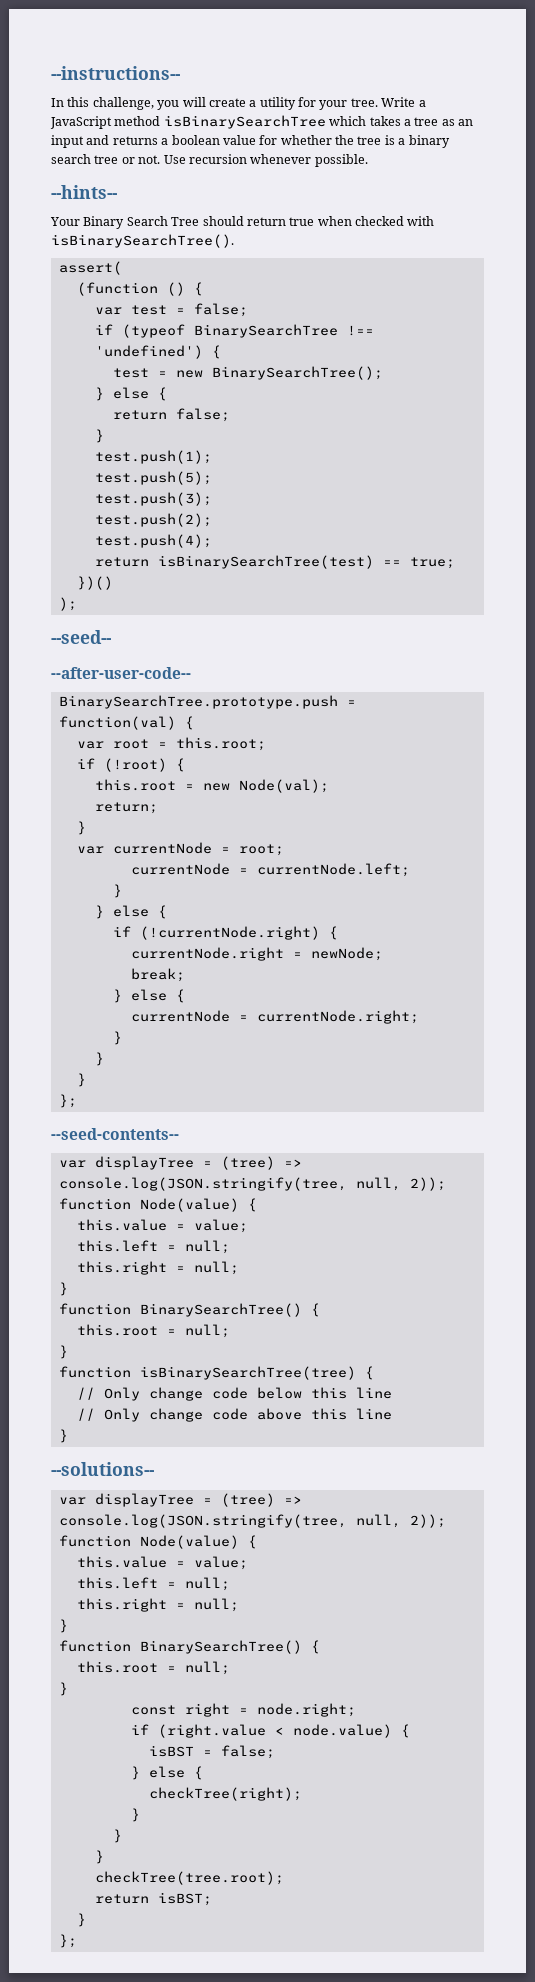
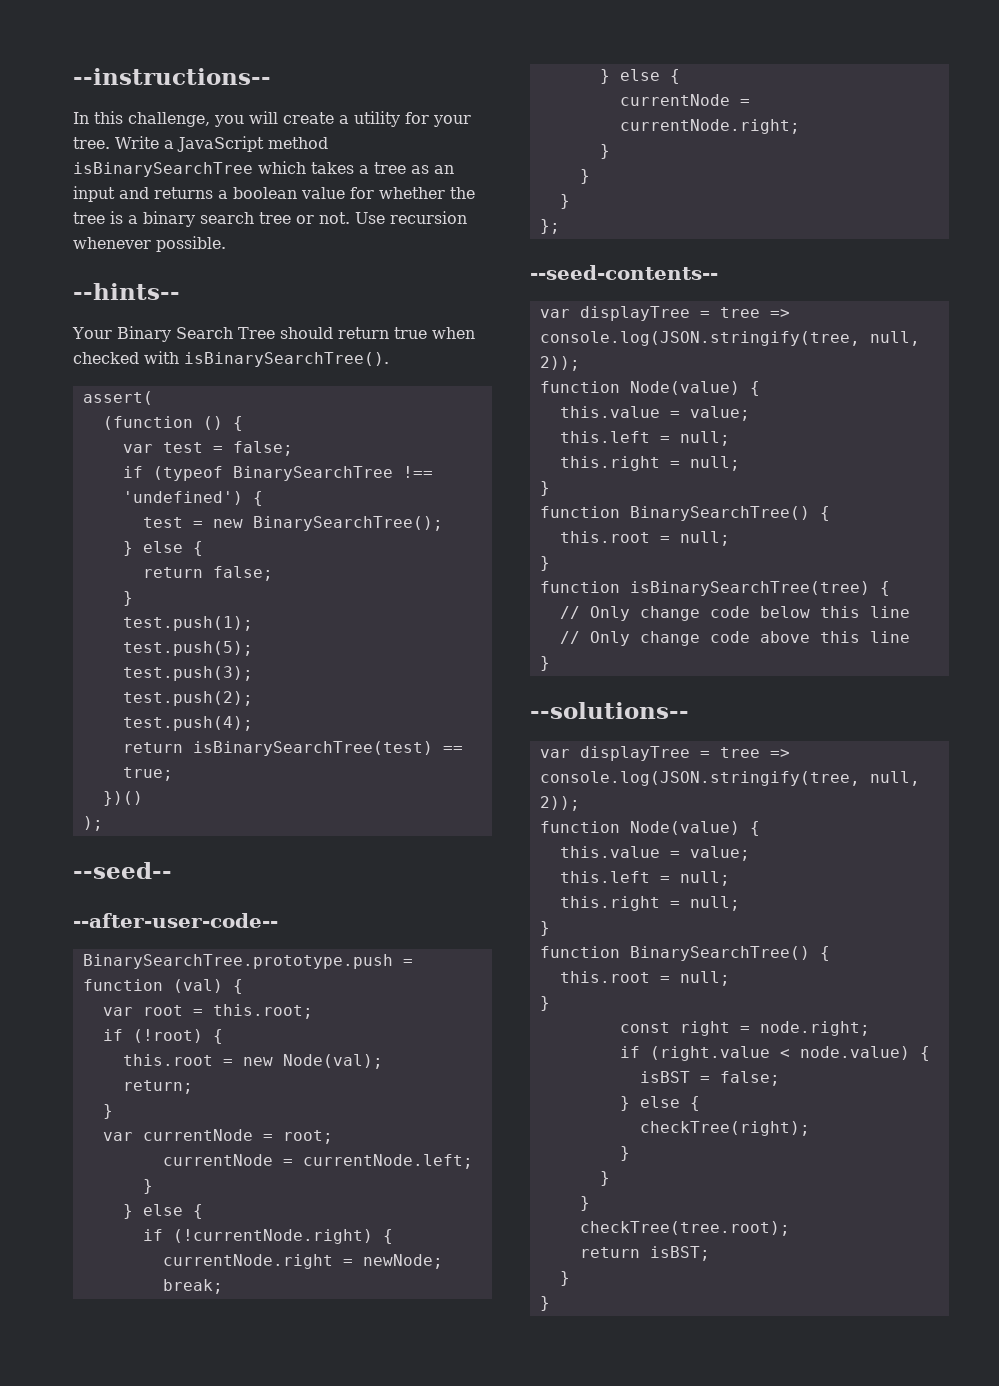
- BinarySearchTree.prototype.push = function(val) {
+ BinarySearchTree.prototype.push = function (val) {
  --seed-contents--
- var displayTree = (tree) => console.log(JSON.stringify(tree, null, 2));
+ var displayTree = tree => console.log(JSON.stringify(tree, null, 2));
  --solutions--
- var displayTree = (tree) => console.log(JSON.stringify(tree, null, 2));
+ var displayTree = tree => console.log(JSON.stringify(tree, null, 2));
  return isBST;
  }
- };
+ }

